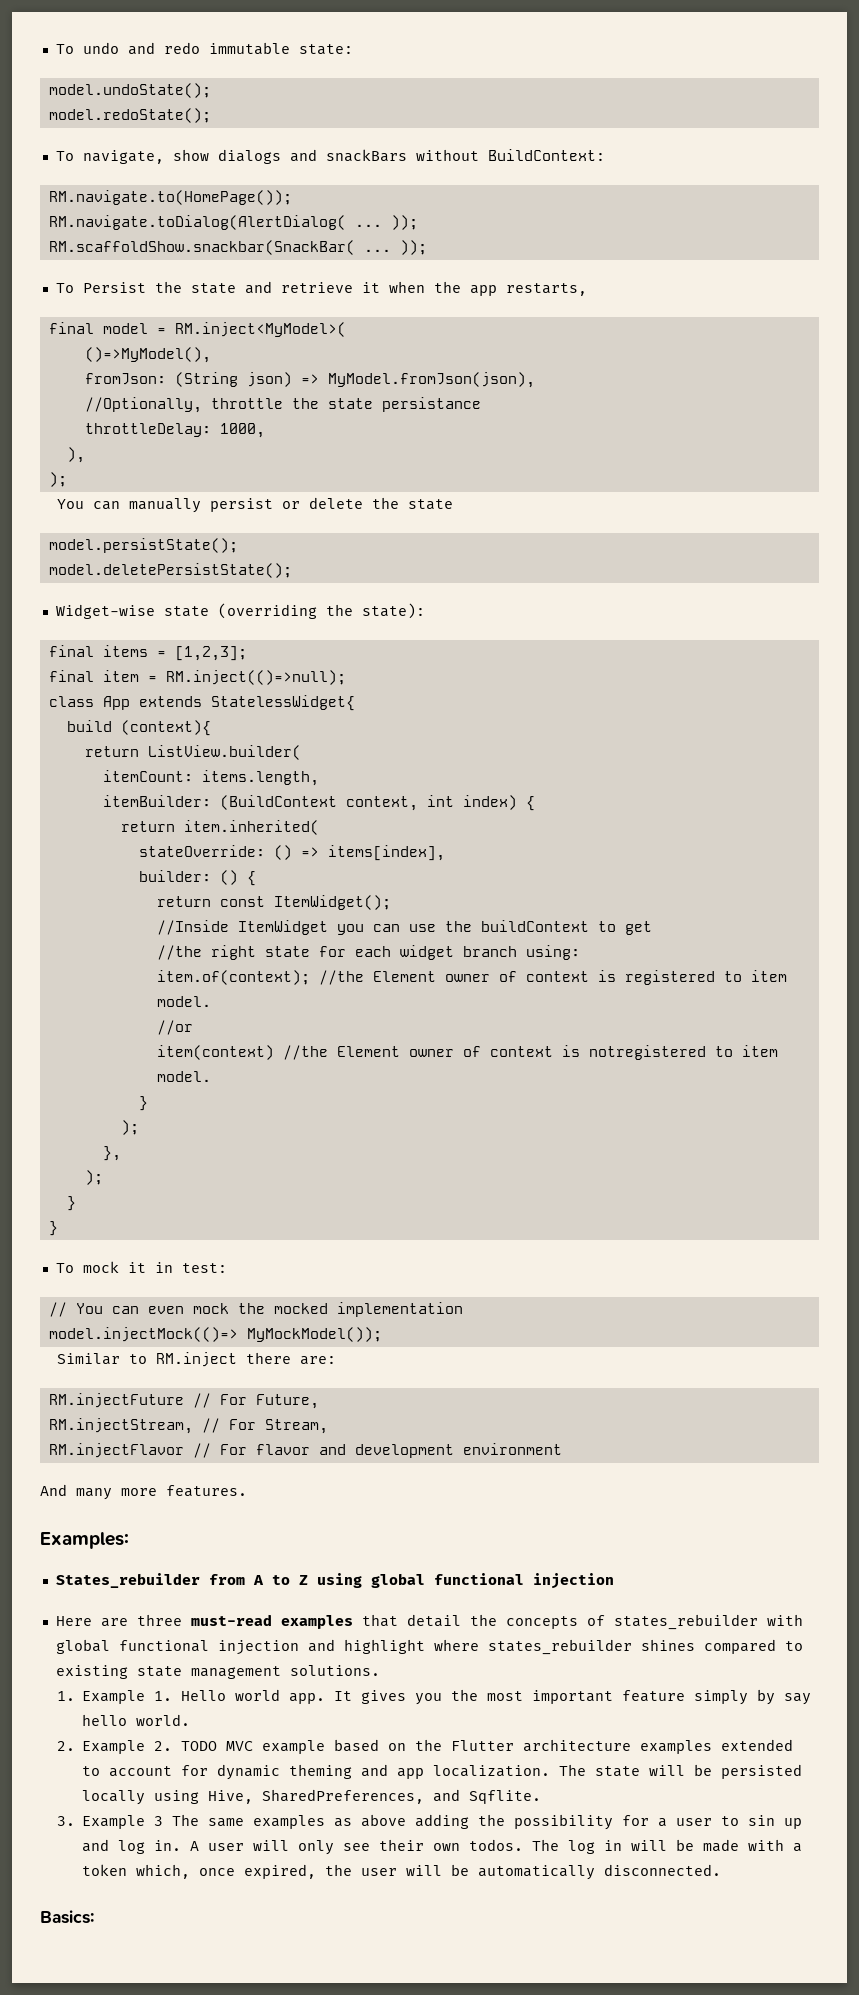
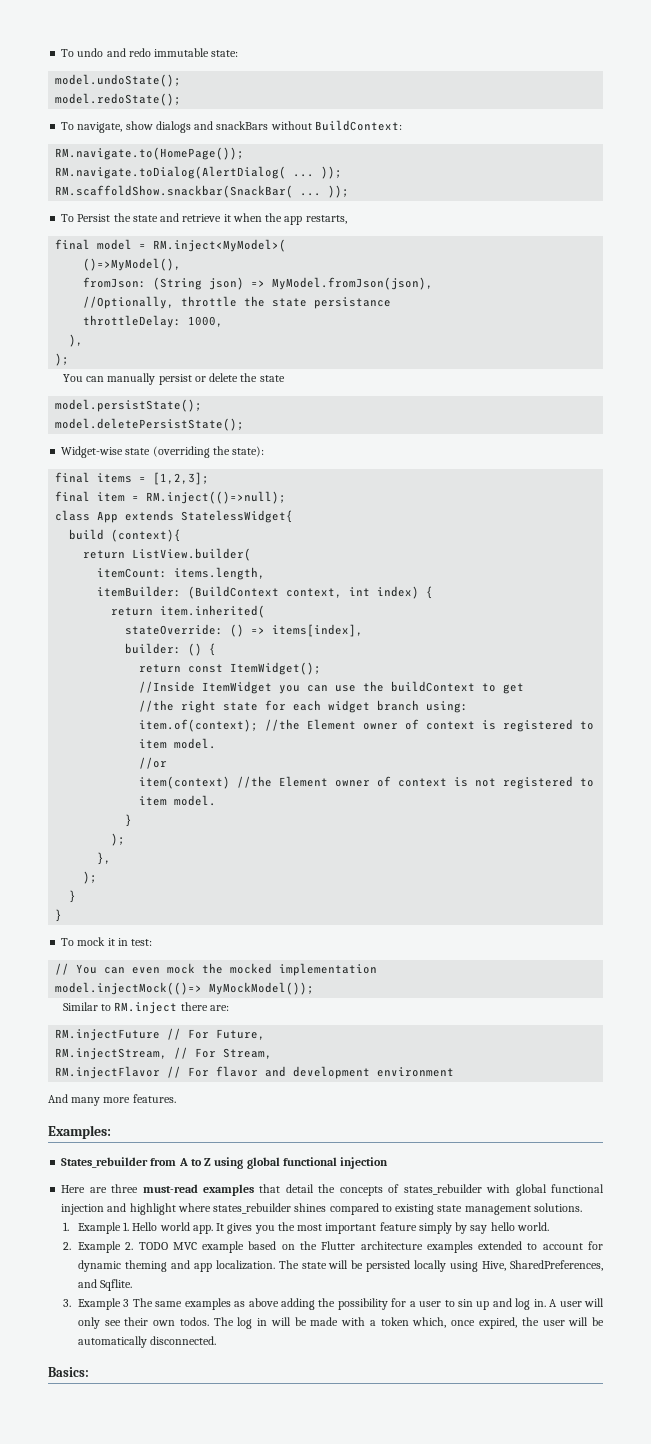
- item(context) //the Element owner of context is notregistered to item model.
+ item(context) //the Element owner of context is not registered to item model.

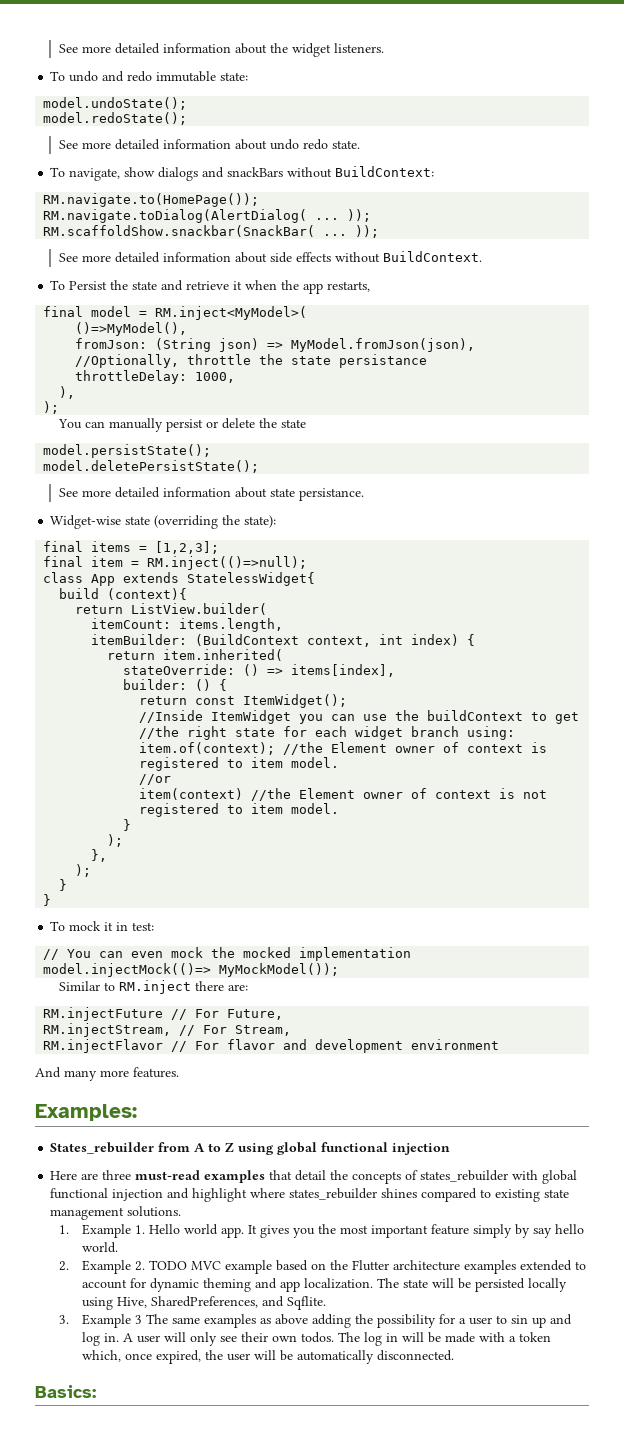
+ See more detailed information about the widget listeners.
+ See more detailed information about undo redo state.
+ See more detailed information about side effects without BuildContext.
+ See more detailed information about state persistance.

